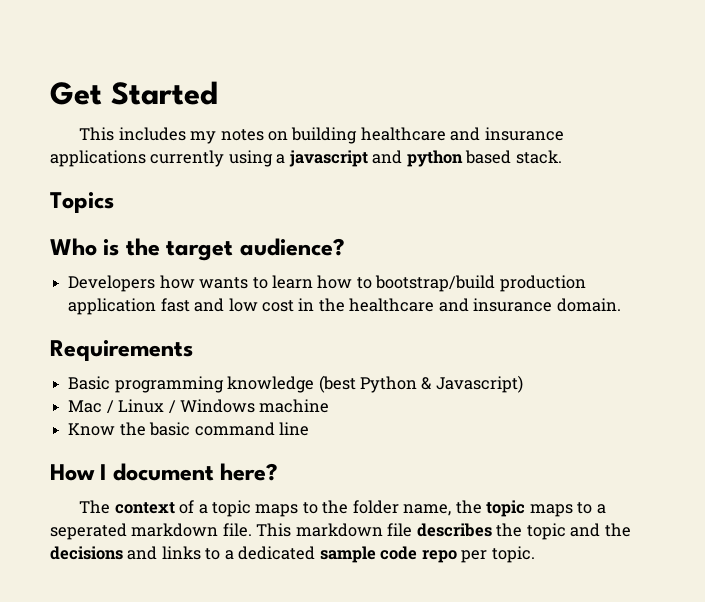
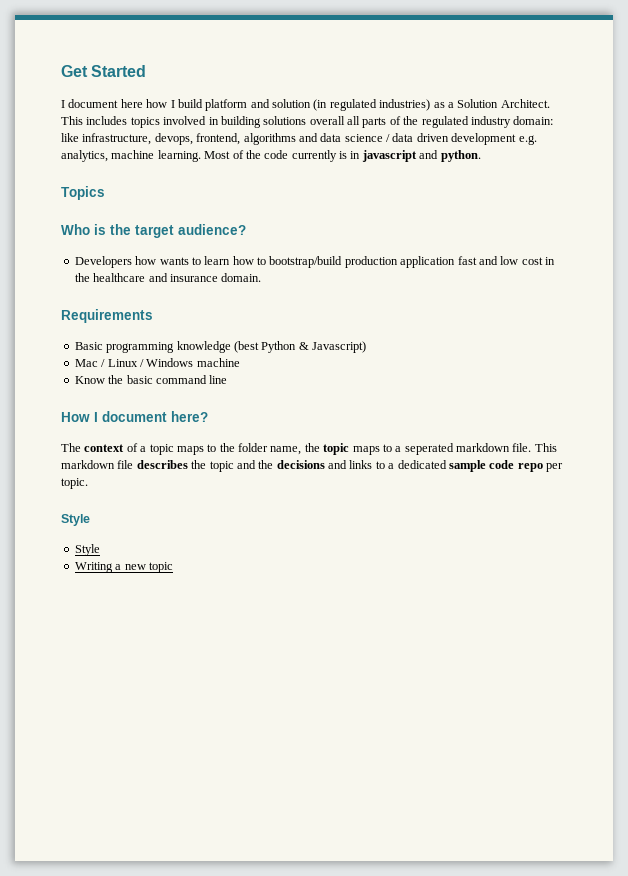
- This includes my notes on building healthcare and insurance applications currently using a javascript and python based stack.
+ I document here how I build platform and solution (in regulated industries) as a Solution Architect. This includes topics involved in building solutions overall all parts of the regulated industry domain: like infrastructure, devops, frontend, algorithms and data science / data driven development e.g. analytics, machine learning. Most of the code currently is in javascript and python.
  This markdown file describes the topic and the decisions and links to a dedicated sample code repo per topic.
+ Style
+ Style
+ Writing a new topic

